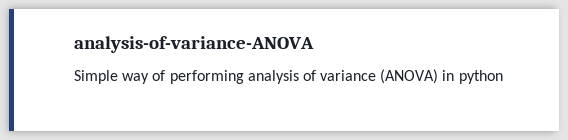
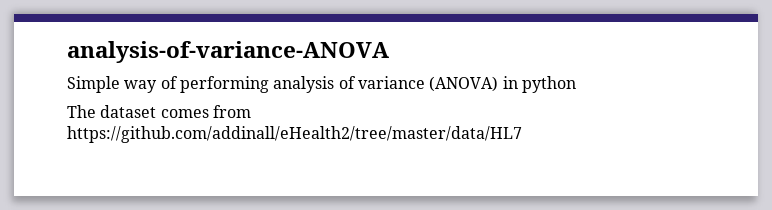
+ The dataset comes from https://github.com/addinall/eHealth2/tree/master/data/HL7

